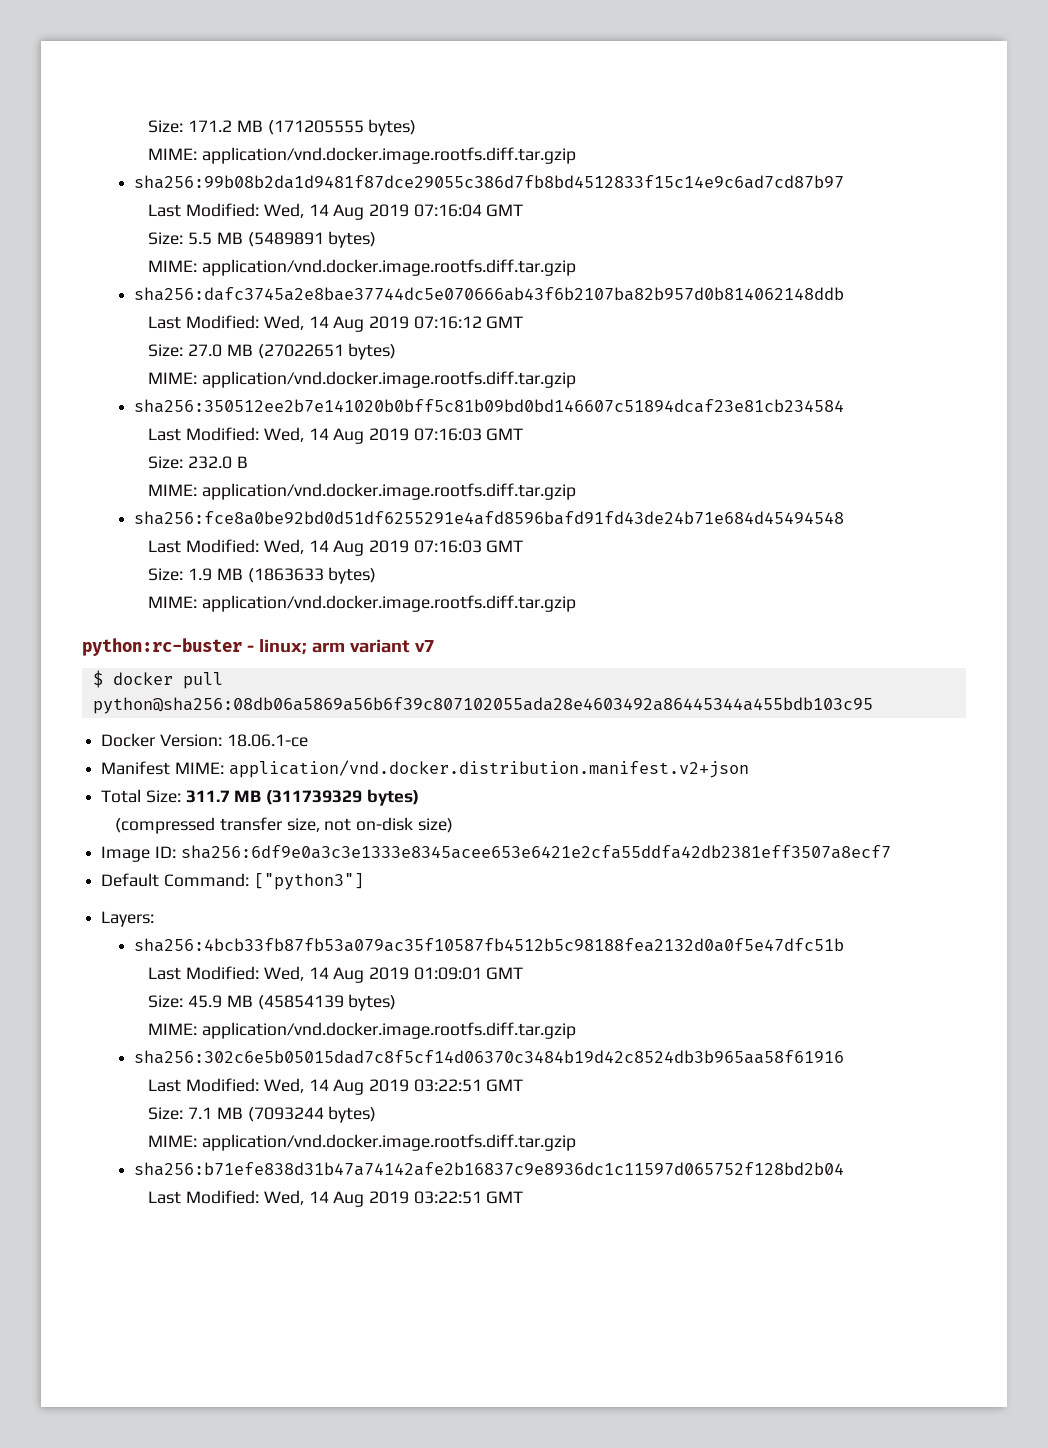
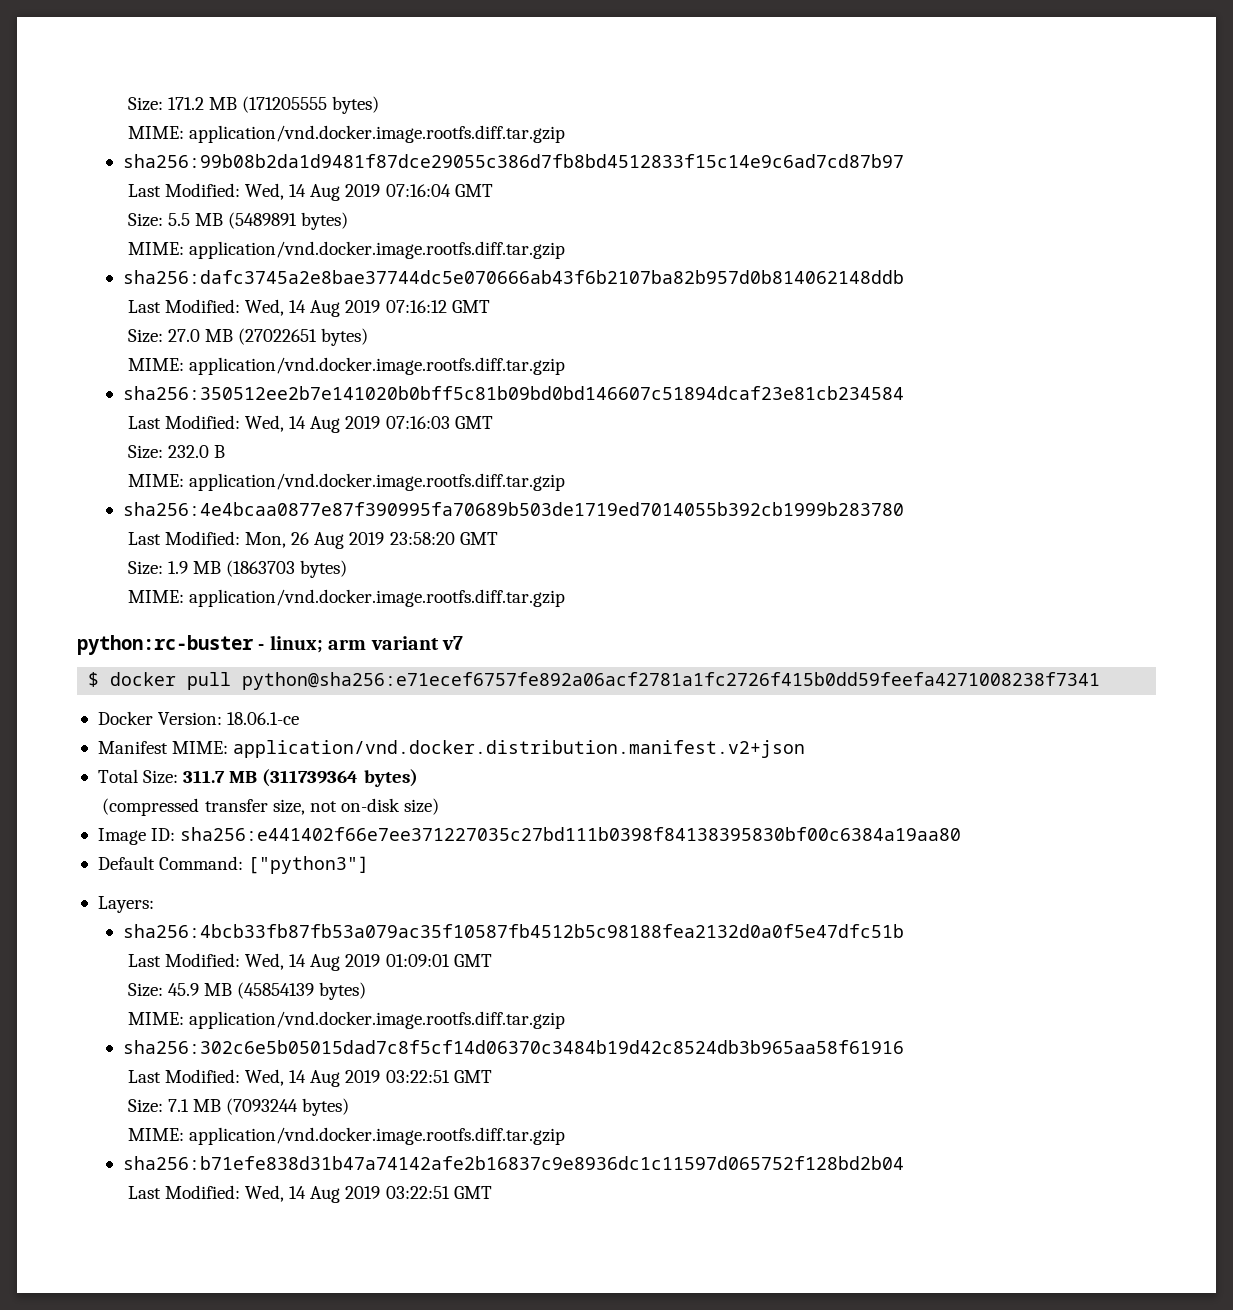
- sha256:fce8a0be92bd0d51df6255291e4afd8596bafd91fd43de24b71e684d45494548
- Last Modified: Wed, 14 Aug 2019 07:16:03 GMT
+ sha256:4e4bcaa0877e87f390995fa70689b503de1719ed7014055b392cb1999b283780
+ Last Modified: Mon, 26 Aug 2019 23:58:20 GMT
- Size: 1.9 MB (1863633 bytes)
+ Size: 1.9 MB (1863703 bytes)
- $ docker pull python@sha256:08db06a5869a56b6f39c807102055ada28e4603492a86445344a455bdb103c95
+ $ docker pull python@sha256:e71ecef6757fe892a06acf2781a1fc2726f415b0dd59feefa4271008238f7341
- Total Size: 311.7 MB (311739329 bytes)
+ Total Size: 311.7 MB (311739364 bytes)
- Image ID: sha256:6df9e0a3c3e1333e8345acee653e6421e2cfa55ddfa42db2381eff3507a8ecf7
+ Image ID: sha256:e441402f66e7ee371227035c27bd111b0398f84138395830bf00c6384a19aa80

